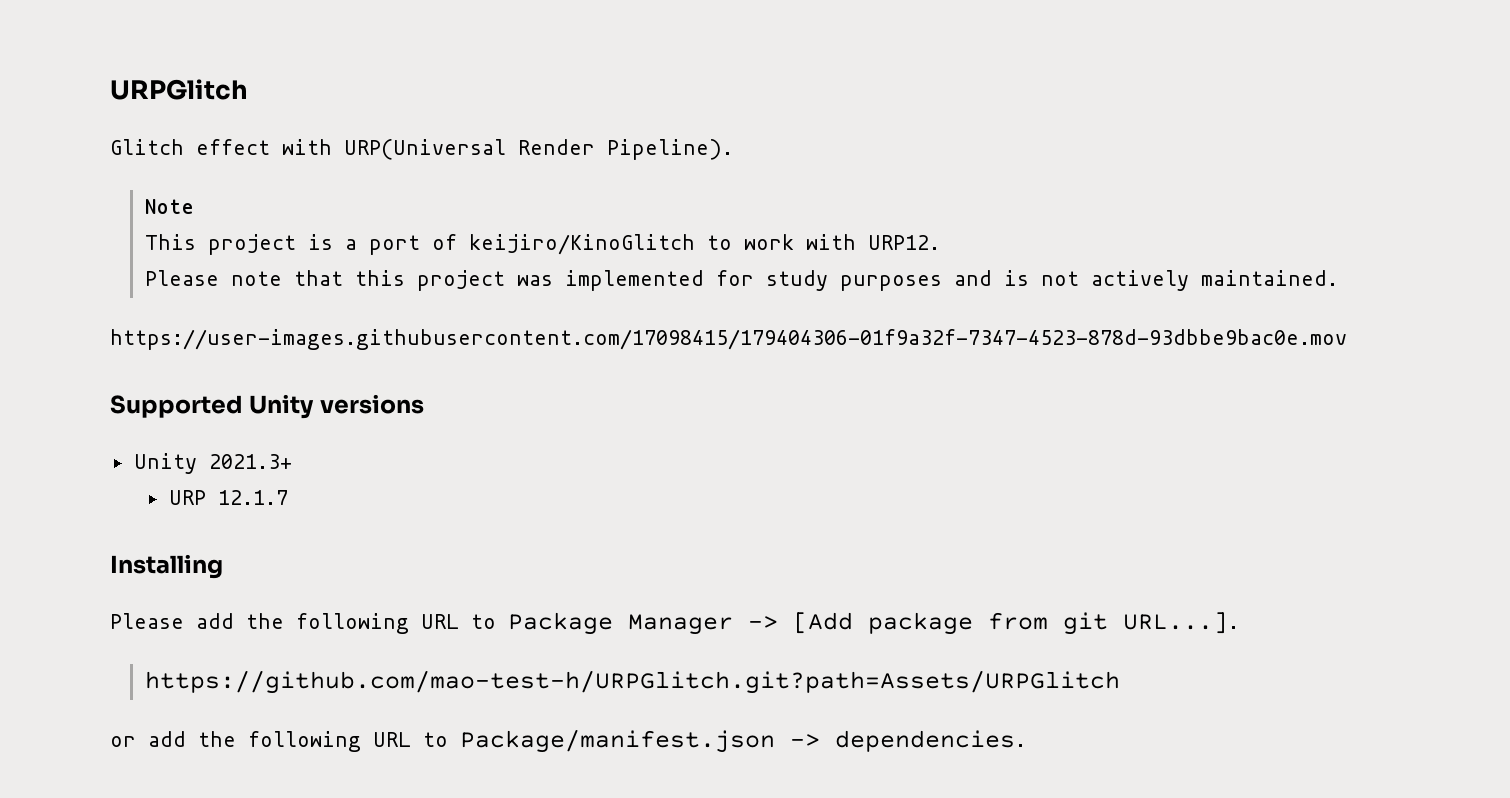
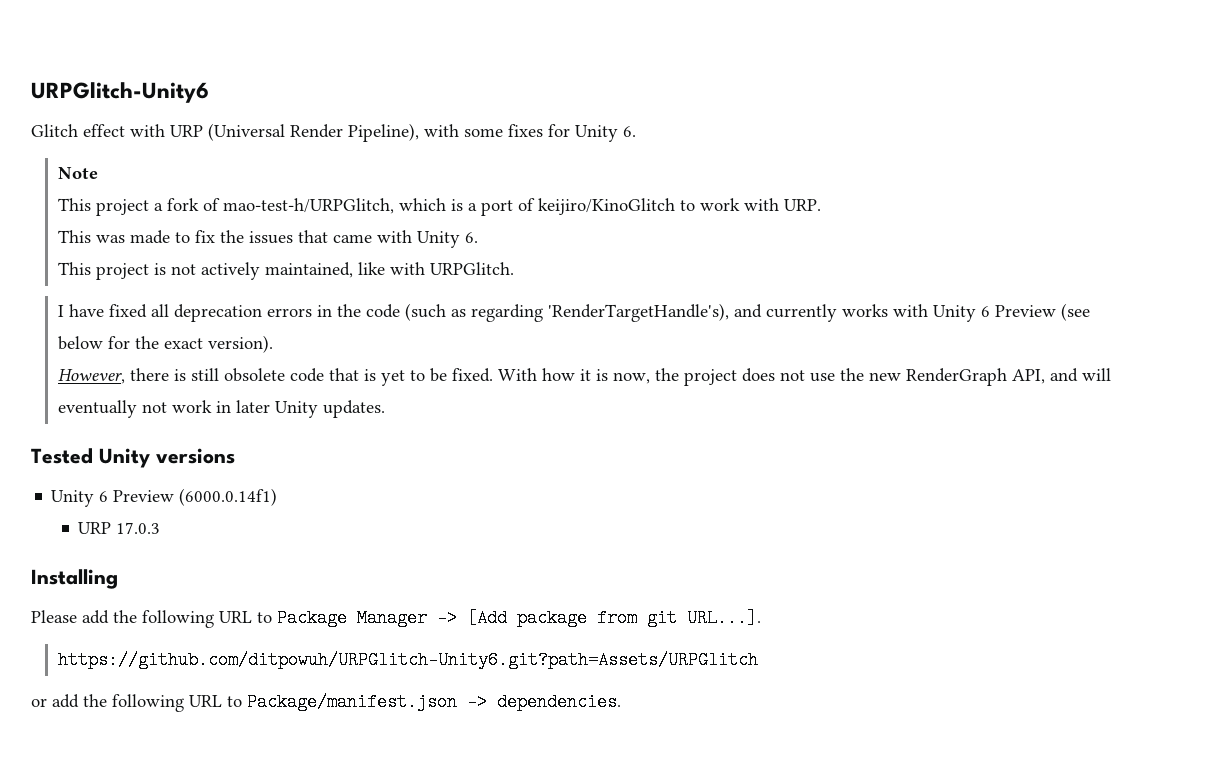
- URPGlitch
+ URPGlitch-Unity6
- Glitch effect with URP(Universal Render Pipeline).
+ Glitch effect with URP (Universal Render Pipeline), with some fixes for Unity 6.
  Note
- This project is a port of keijiro/KinoGlitch to work with URP12.
- Please note that this project was implemented for study purposes and is not actively maintained.
- https://user-images.githubusercontent.com/17098415/179404306-01f9a32f-7347-4523-878d-93dbbe9bac0e.mov
- Supported Unity versions
+ This project a fork of mao-test-h/URPGlitch, which is a port of keijiro/KinoGlitch to work with URP.
+ This was made to fix the issues that came with Unity 6.
+ This project is not actively maintained, like with URPGlitch.
+ I have fixed all deprecation errors in the code (such as regarding 'RenderTargetHandle's), and currently works with Unity 6 Preview (see below for the exact version).
+ However, there is still obsolete code that is yet to be fixed. With how it is now, the project does not use the new RenderGraph API, and will eventually not work in later Unity updates.
+ Tested Unity versions
- Unity 2021.3+
- URP 12.1.7
+ Unity 6 Preview (6000.0.14f1)
+ URP 17.0.3
- https://github.com/mao-test-h/URPGlitch.git?path=Assets/URPGlitch
+ https://github.com/ditpowuh/URPGlitch-Unity6.git?path=Assets/URPGlitch

